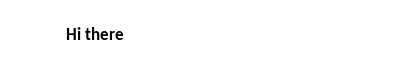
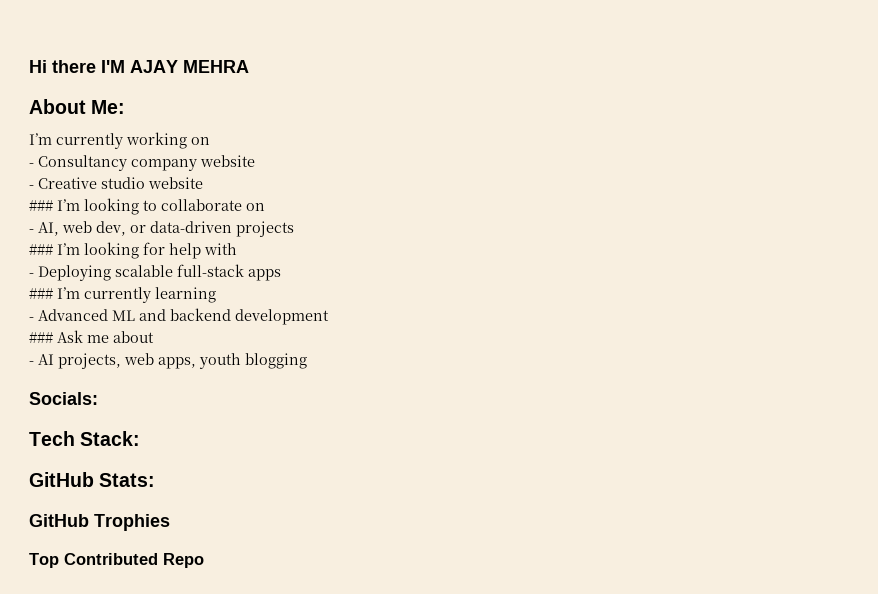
- Hi there
+ Hi there I'M AJAY MEHRA
+ About Me:
+ I’m currently working on
+ - Consultancy company website
+ - Creative studio website
+ ### I’m looking to collaborate on
+ - AI, web dev, or data-driven projects
+ ### I’m looking for help with
+ - Deploying scalable full-stack apps
+ ### I’m currently learning
+ - Advanced ML and backend development
+ ### Ask me about
+ - AI projects, web apps, youth blogging
+ Socials:
+ Tech Stack:
+ GitHub Stats:
+ GitHub Trophies
+ Top Contributed Repo

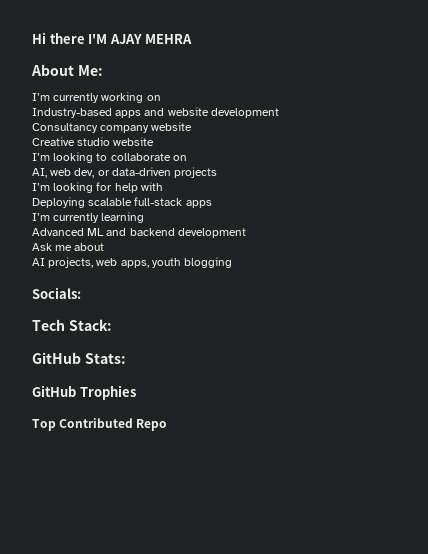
- - Consultancy company website
+ Industry-based apps and website development
+ Consultancy company website
- - Creative studio website
+ Creative studio website
- ### I’m looking to collaborate on
+ I’m looking to collaborate on
- - AI, web dev, or data-driven projects
+ AI, web dev, or data-driven projects
- ### I’m looking for help with
+ I’m looking for help with
- - Deploying scalable full-stack apps
+ Deploying scalable full-stack apps
- ### I’m currently learning
+ I’m currently learning
- - Advanced ML and backend development
+ Advanced ML and backend development
- ### Ask me about
+ Ask me about
- - AI projects, web apps, youth blogging
+ AI projects, web apps, youth blogging

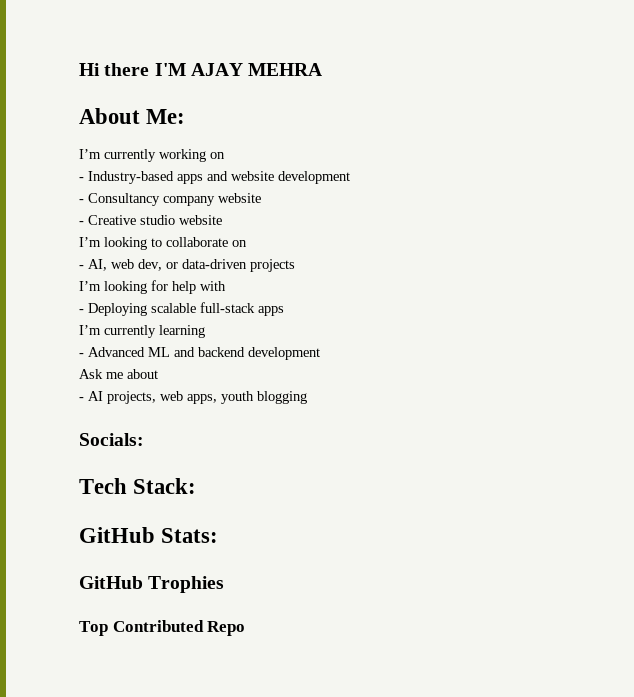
- Industry-based apps and website development
+ - Industry-based apps and website development
- Consultancy company website
+ - Consultancy company website
- Creative studio website
+ - Creative studio website
- AI, web dev, or data-driven projects
+ - AI, web dev, or data-driven projects
- Deploying scalable full-stack apps
+ - Deploying scalable full-stack apps
- Advanced ML and backend development
+ - Advanced ML and backend development
- AI projects, web apps, youth blogging
+ - AI projects, web apps, youth blogging

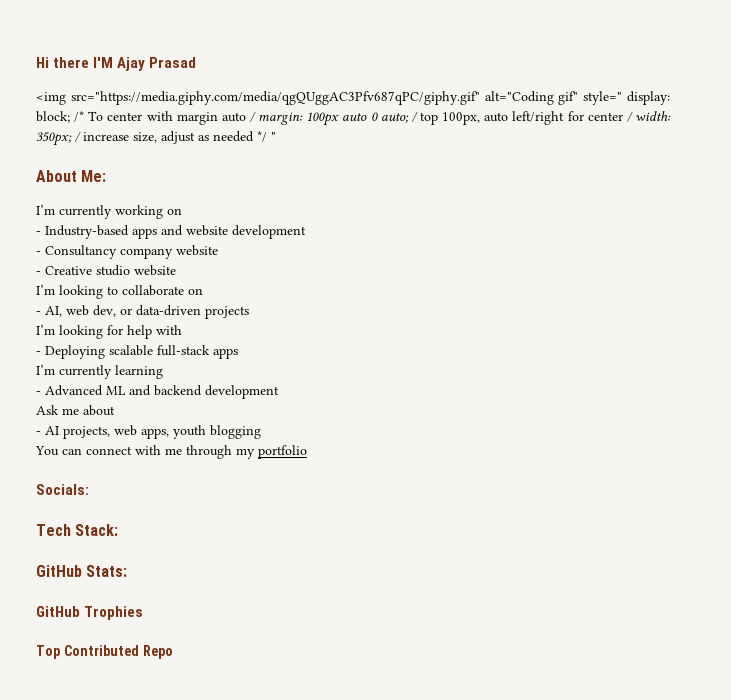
- Hi there I'M AJAY MEHRA
+ Hi there I'M Ajay Prasad
+ <img src="https://media.giphy.com/media/qgQUggAC3Pfv687qPC/giphy.gif" alt="Coding gif" style=" display: block; /* To center with margin auto / margin: 100px auto 0 auto; / top 100px, auto left/right for center / width: 350px; / increase size, adjust as needed */ "
+ You can connect with me through my portfolio

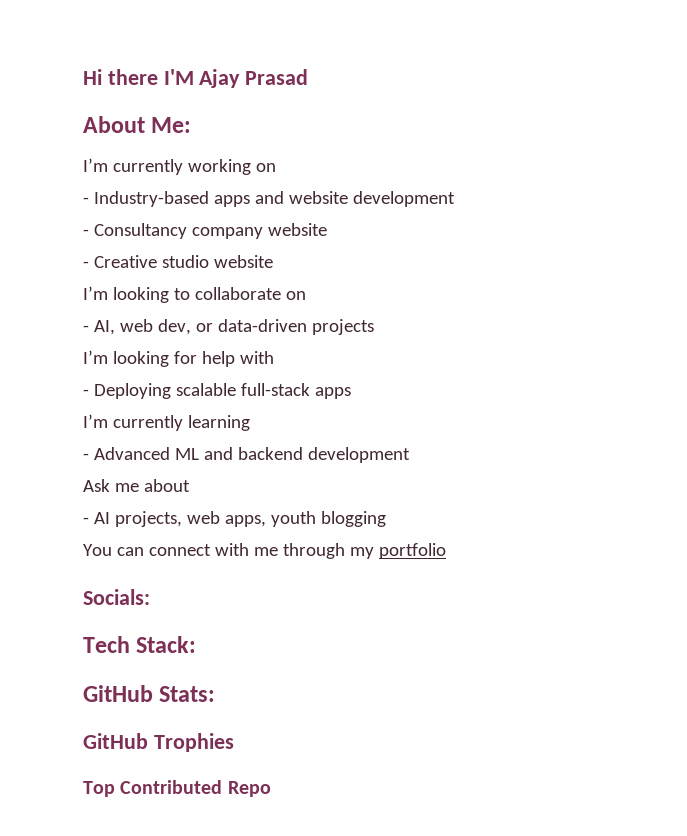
- <img src="https://media.giphy.com/media/qgQUggAC3Pfv687qPC/giphy.gif" alt="Coding gif" style=" display: block; /* To center with margin auto / margin: 100px auto 0 auto; / top 100px, auto left/right for center / width: 350px; / increase size, adjust as needed */ "

